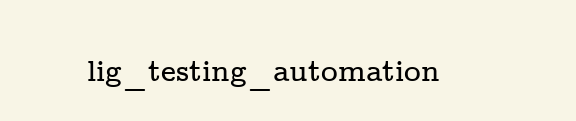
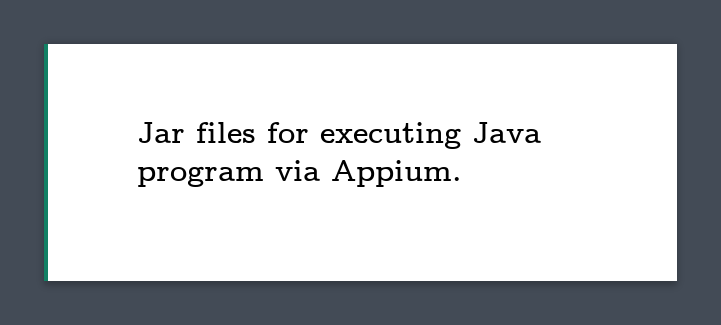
- lig_testing_automation
+ Jar files for executing Java program via Appium.

